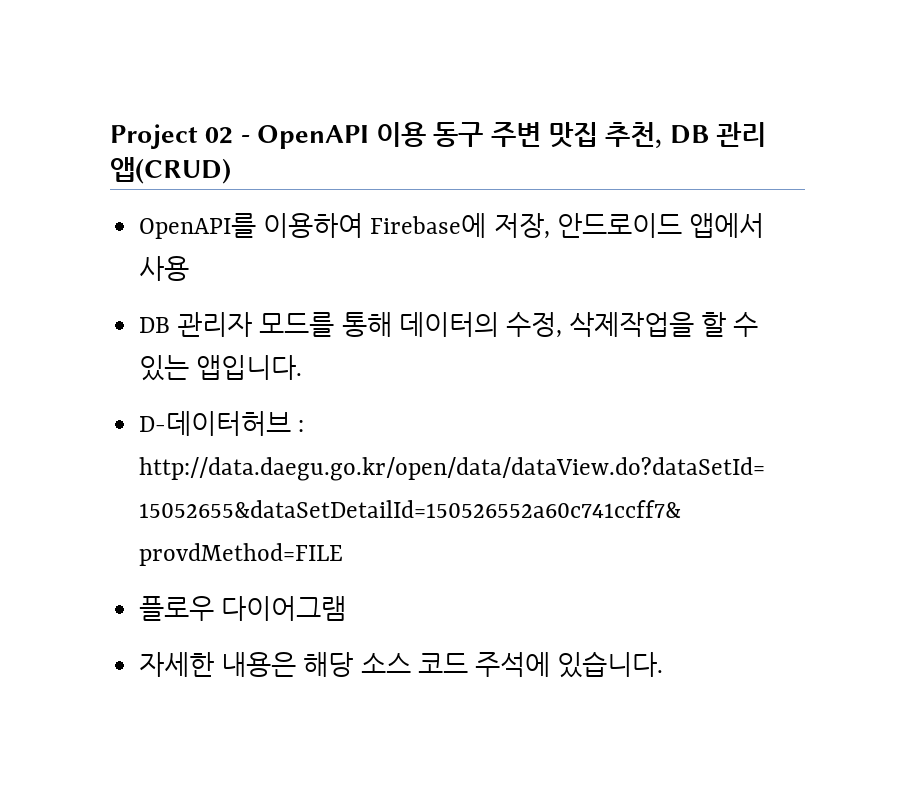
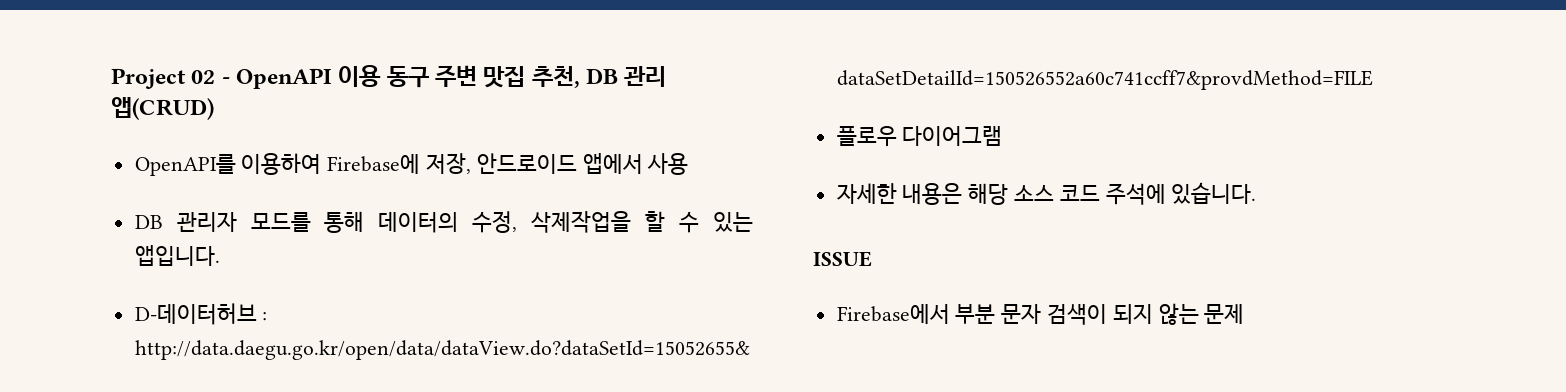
+ ISSUE
+ Firebase에서 부분 문자 검색이 되지 않는 문제

